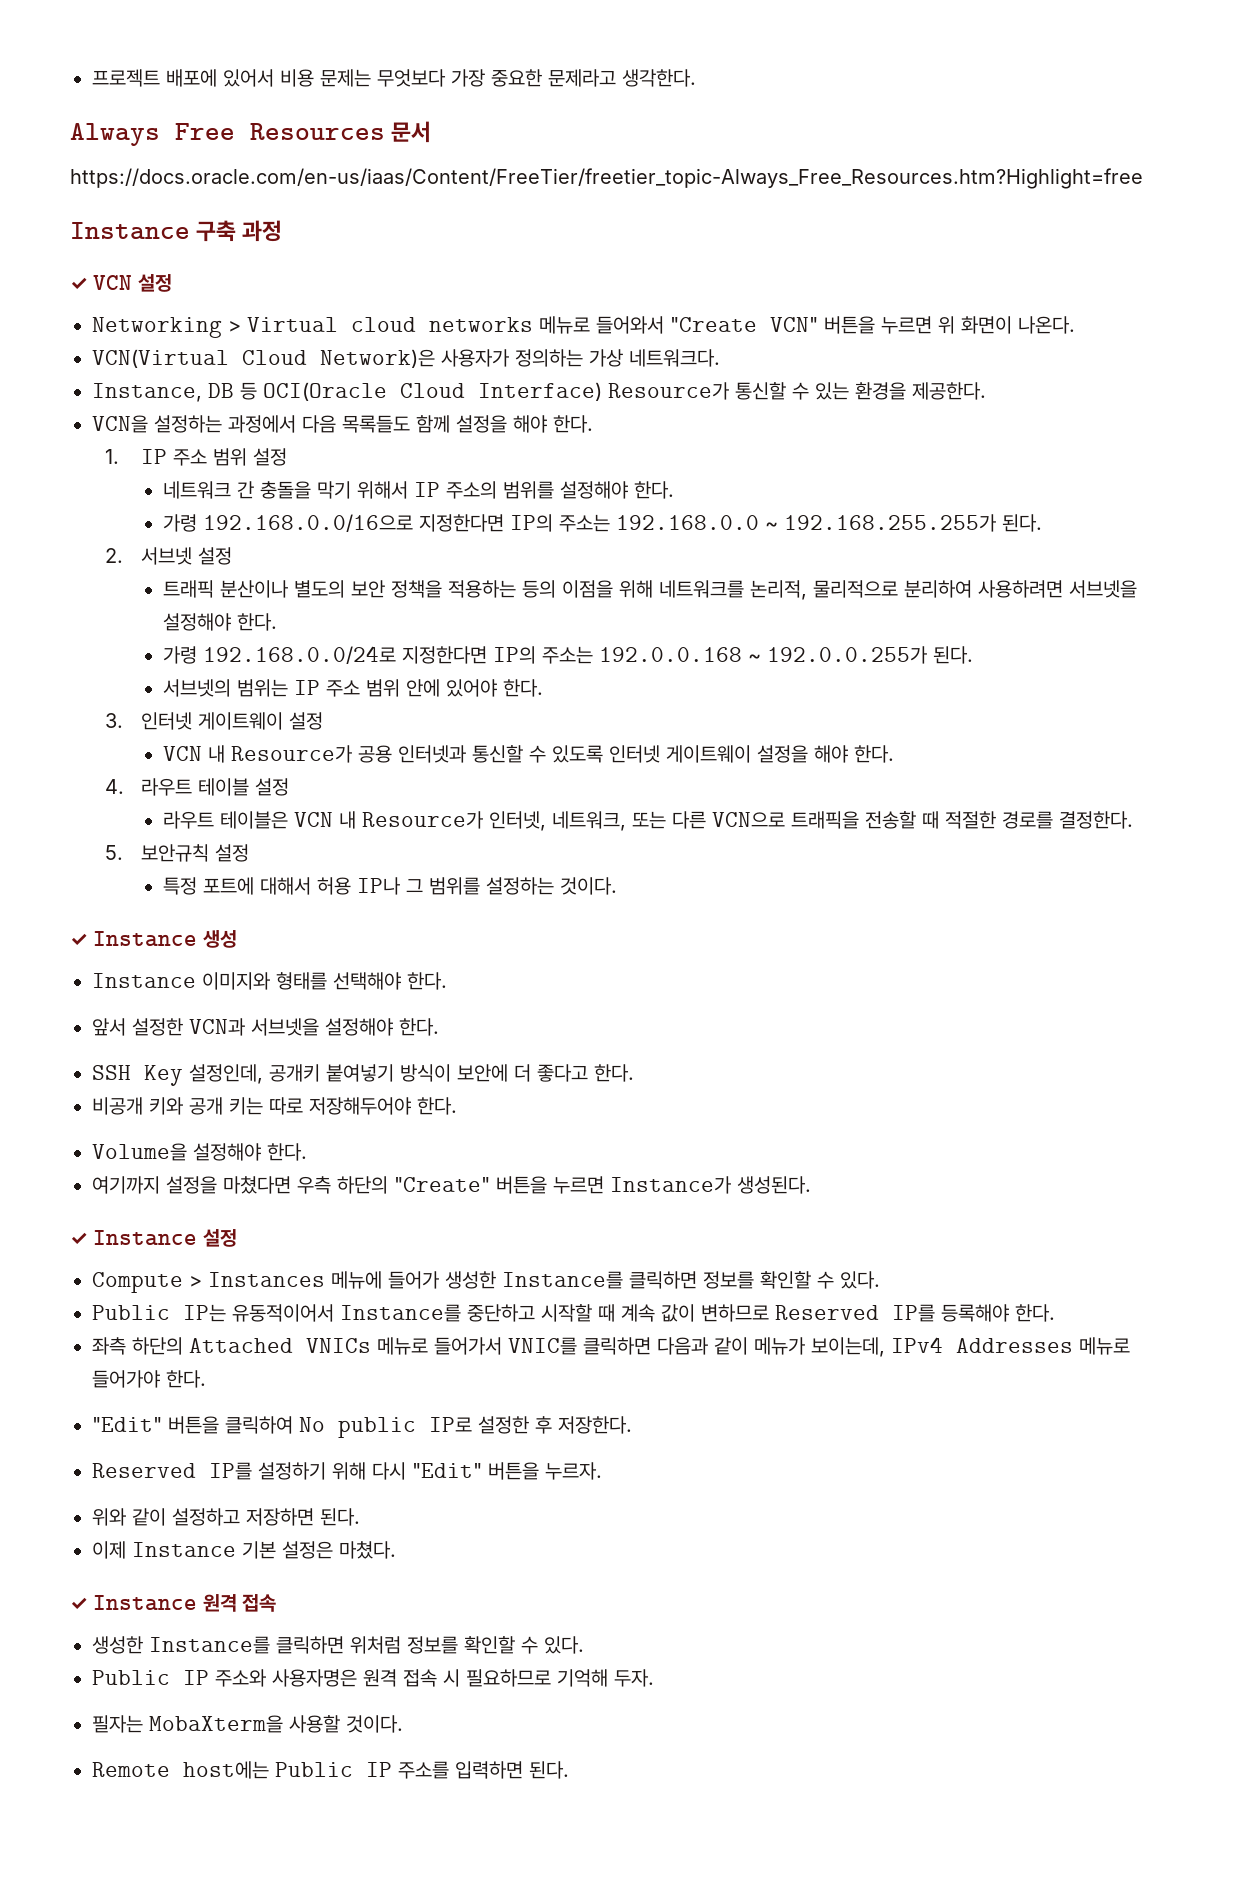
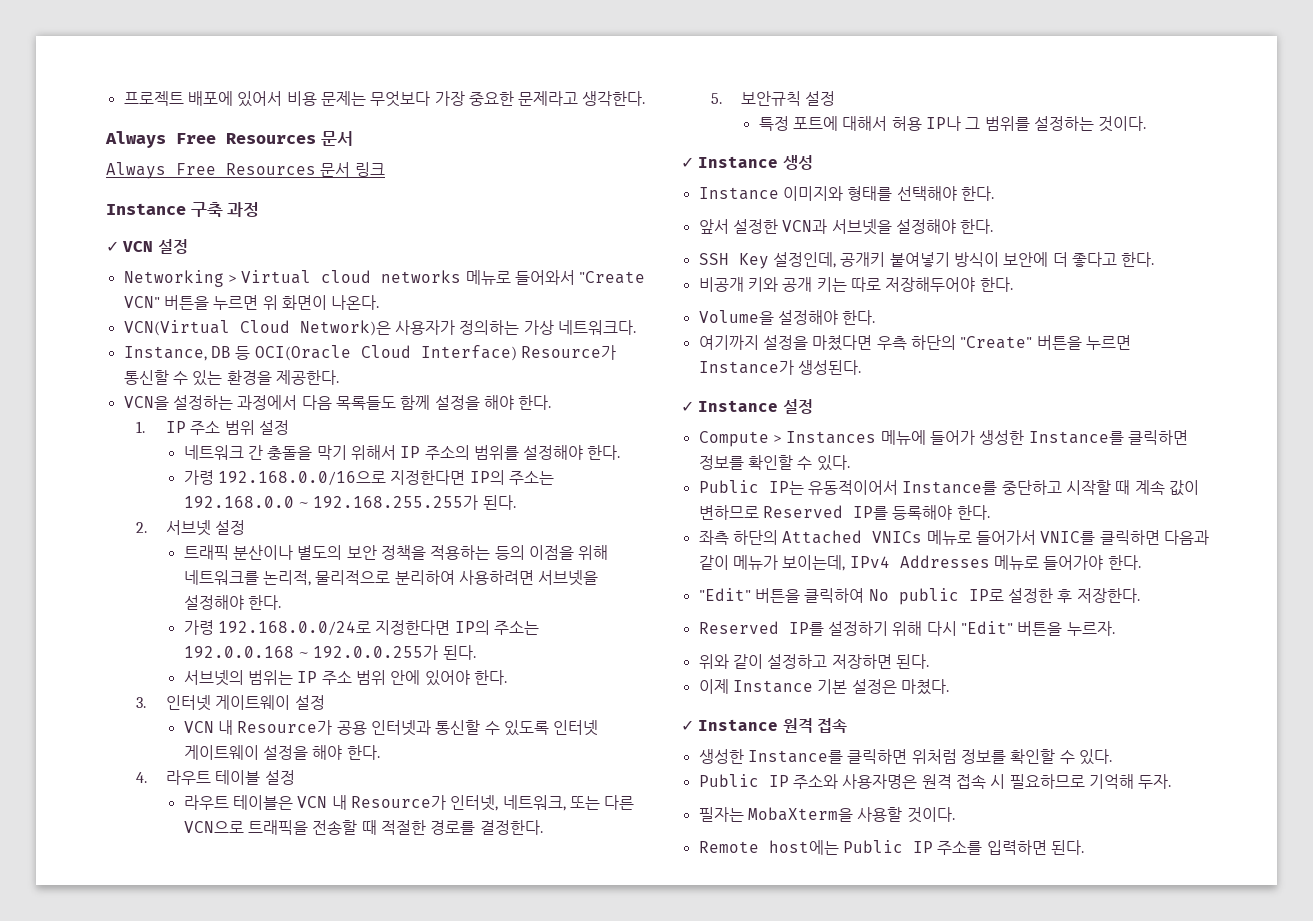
- https://docs.oracle.com/en-us/iaas/Content/FreeTier/freetier_topic-Always_Free_Resources.htm?Highlight=free
+ Always Free Resources 문서 링크

